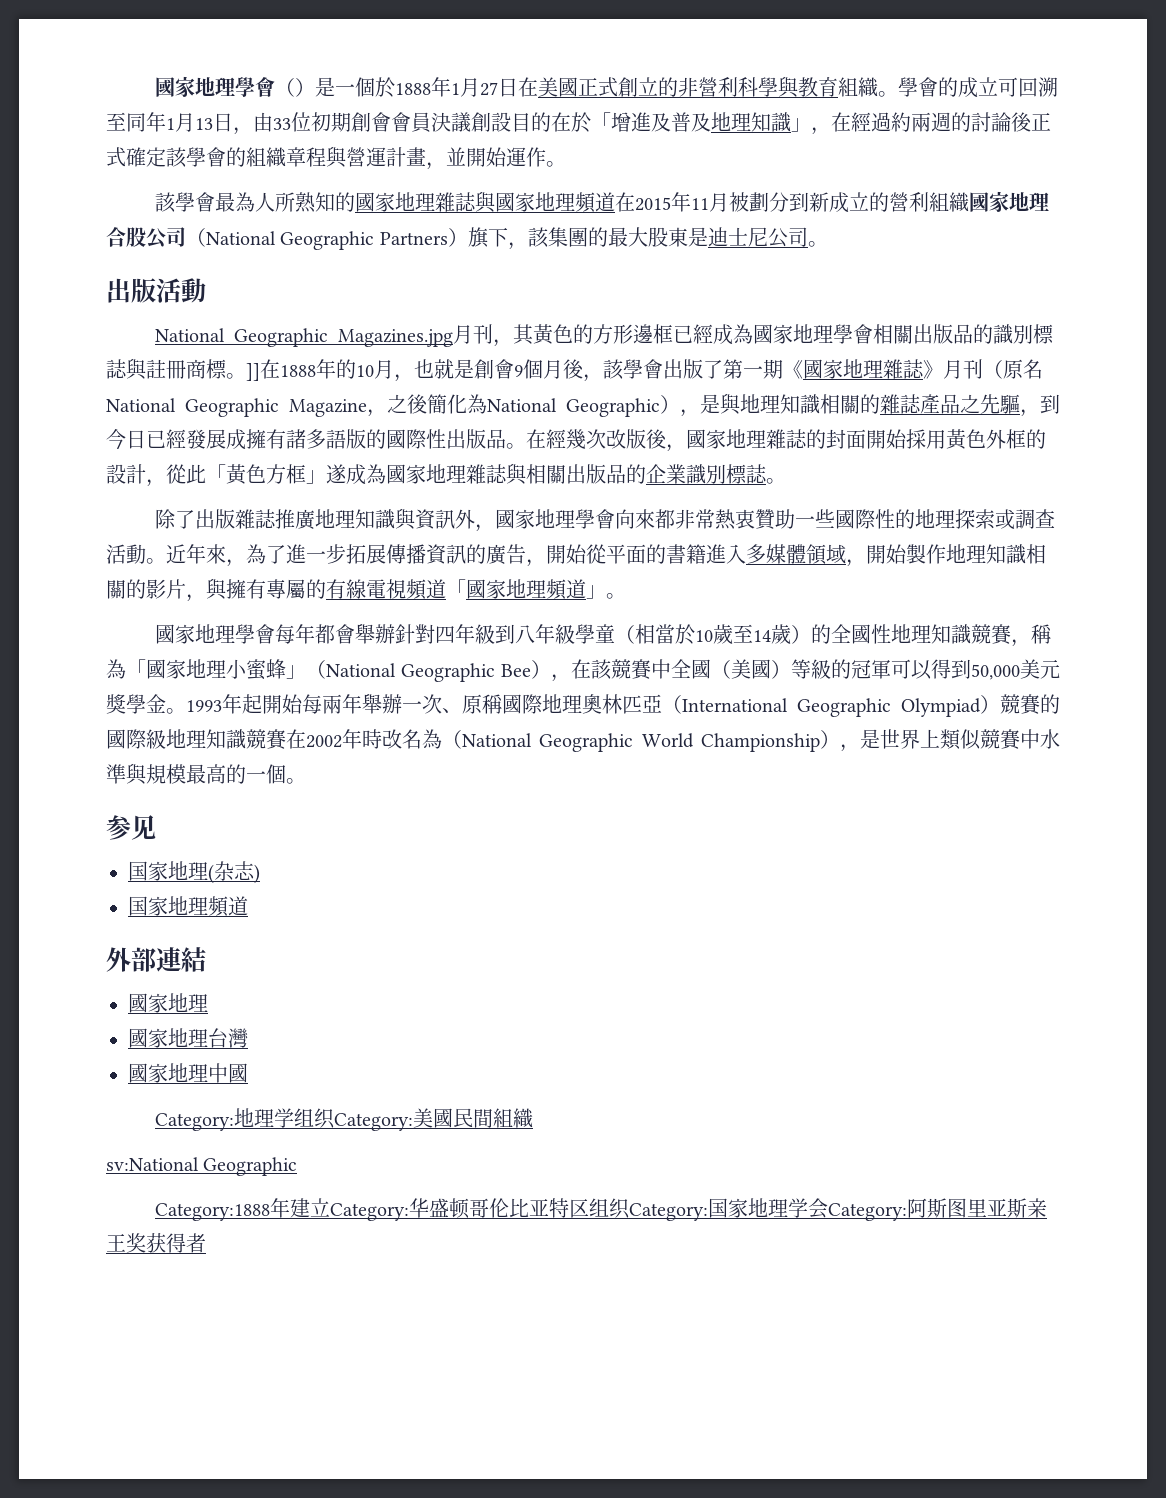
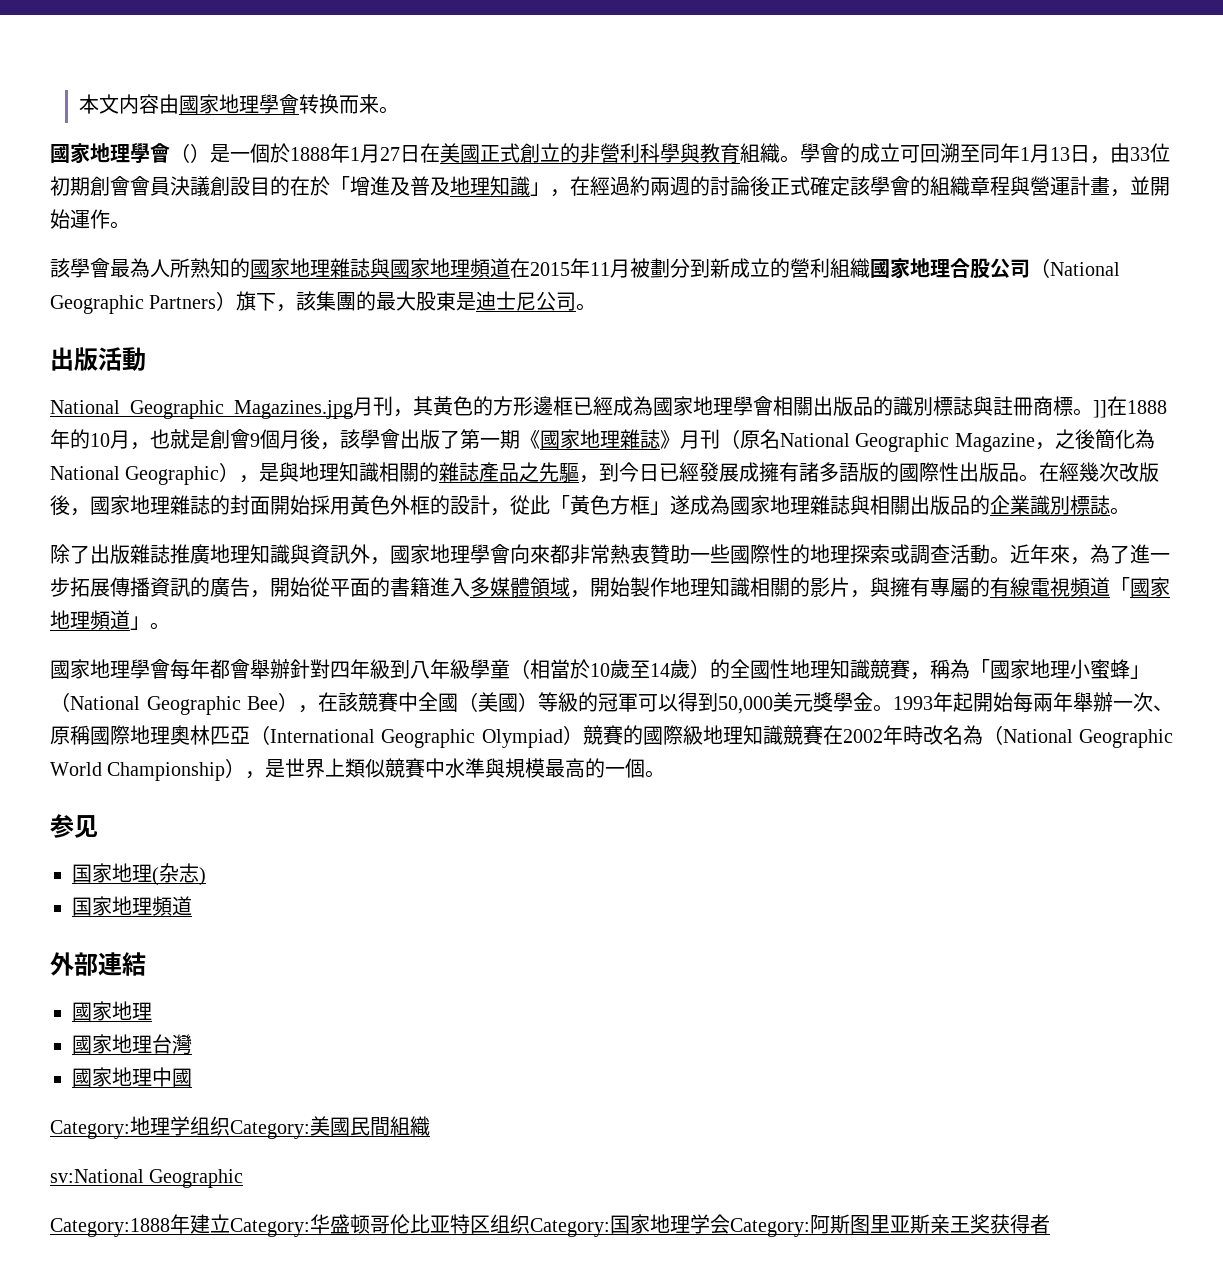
+ 本文内容由國家地理學會转换而来。

